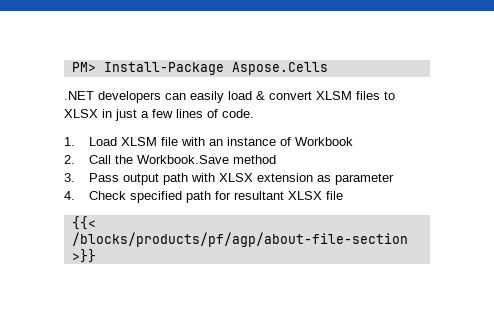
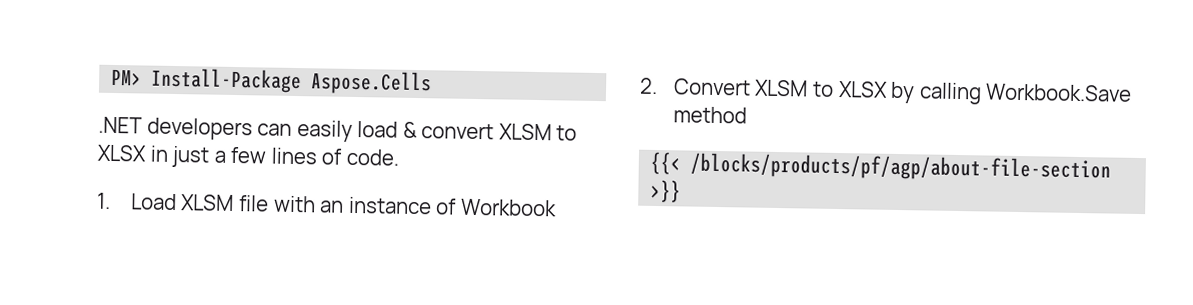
- .NET developers can easily load & convert XLSM files to XLSX in just a few lines of code.
+ .NET developers can easily load & convert XLSM to XLSX in just a few lines of code.
- 2. Call the Workbook.Save method
- 3. Pass output path with XLSX extension as parameter
- 4. Check specified path for resultant XLSX file
+ 2. Convert XLSM to XLSX by calling Workbook.Save method

